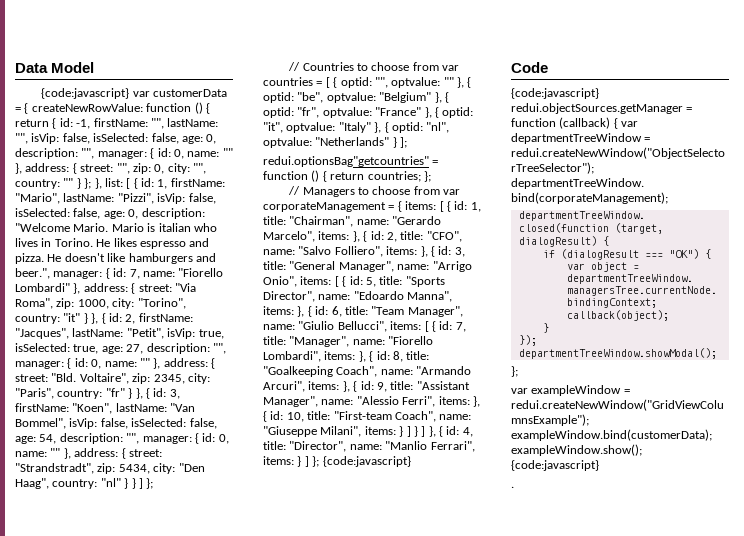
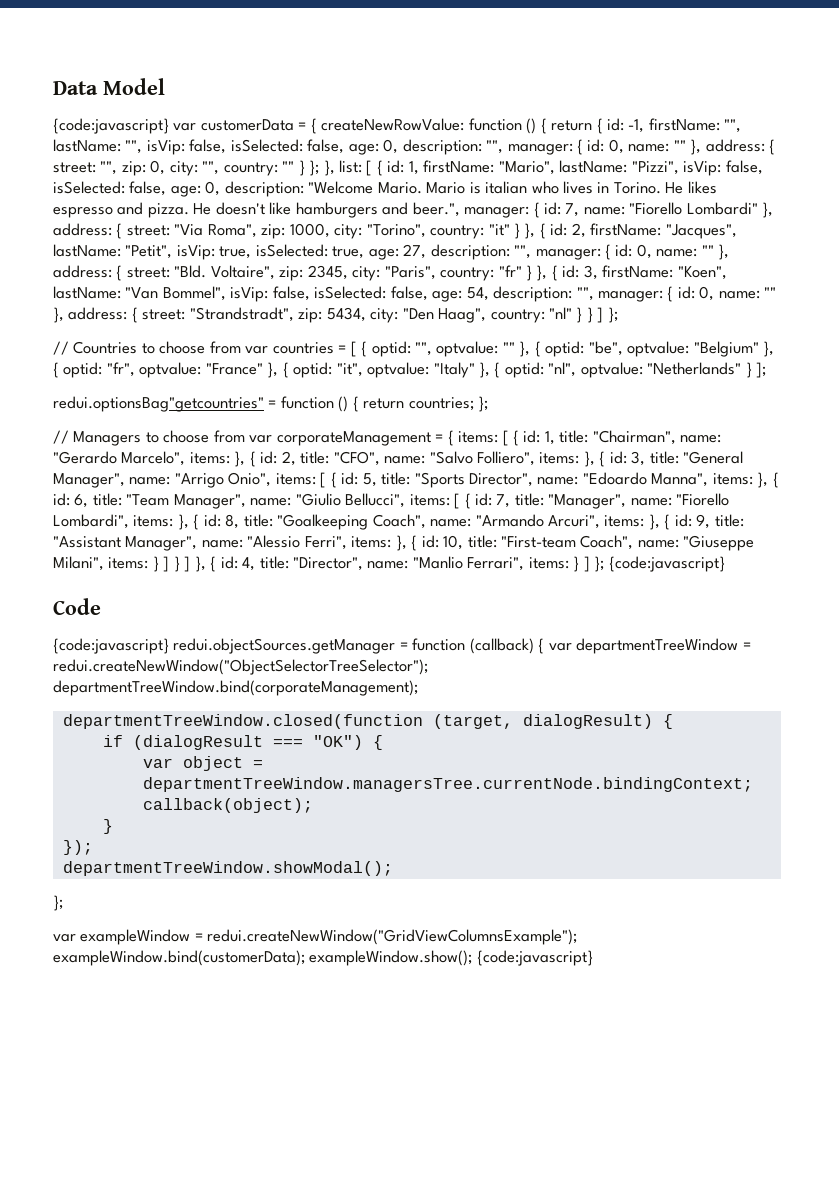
- .

